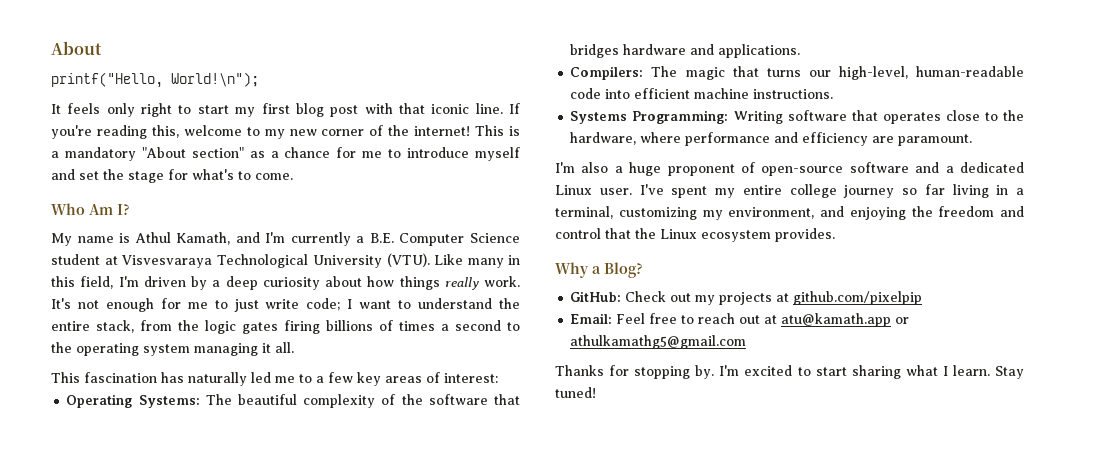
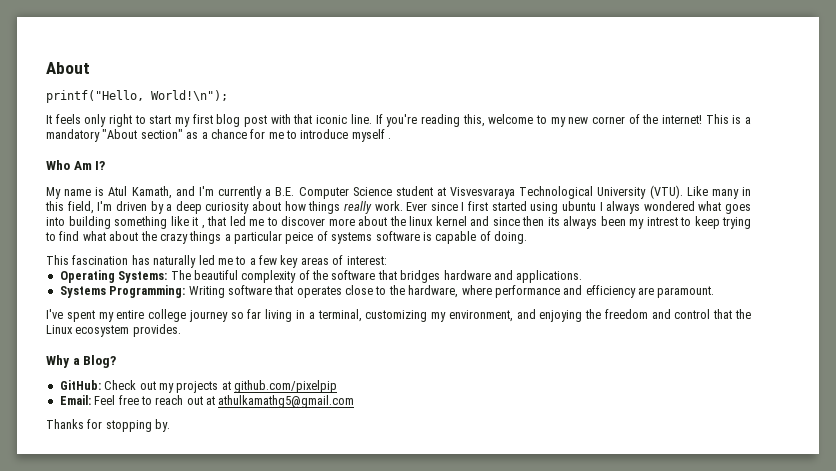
- This is a mandatory "About section" as a chance for me to introduce myself and set the stage for what's to come.
+ This is a mandatory "About section" as a chance for me to introduce myself .
- My name is Athul Kamath, and I'm currently a B.E. Computer Science student at Visvesvaraya Technological University (VTU).
+ My name is Atul Kamath, and I'm currently a B.E. Computer Science student at Visvesvaraya Technological University (VTU).
- It's not enough for me to just write code; I want to understand the entire stack, from the logic gates firing billions of times a second to the operating system managing it all.
+ Ever since I first started using ubuntu I always wondered what goes into building something like it , that led me to discover more about the linux kernel and since then its always been my intrest to keep trying to find what about the crazy things a particular peice of systems software is capable of doing.
- Compilers: The magic that turns our high-level, human-readable code into efficient machine instructions.
- I'm also a huge proponent of open-source software and a dedicated Linux user.
- Email: Feel free to reach out at atu@kamath.app or athulkamathg5@gmail.com
+ Email: Feel free to reach out at athulkamathg5@gmail.com
- I'm excited to start sharing what I learn. Stay tuned!

